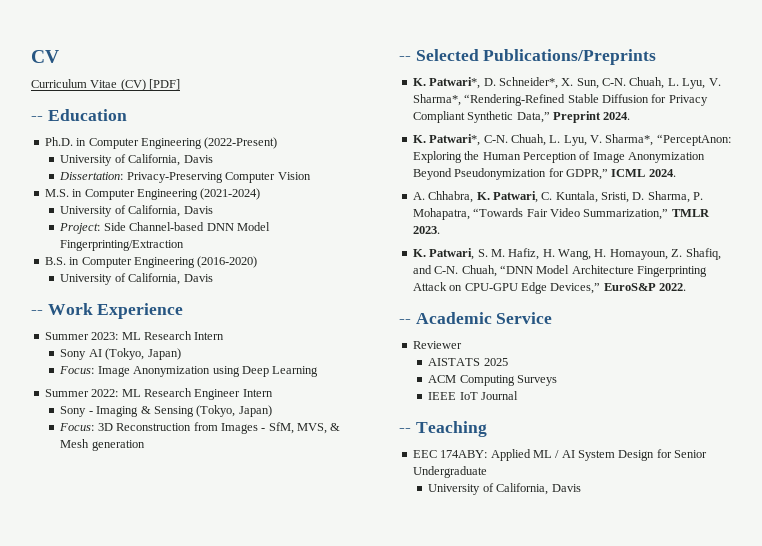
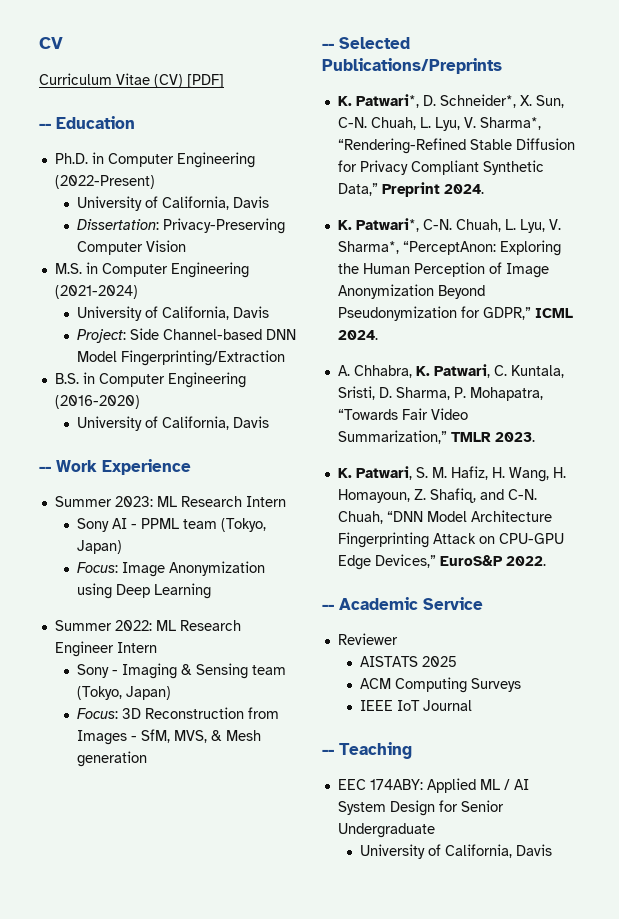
- Sony AI (Tokyo, Japan)
+ Sony AI - PPML team (Tokyo, Japan)
- Sony - Imaging & Sensing (Tokyo, Japan)
+ Sony - Imaging & Sensing team (Tokyo, Japan)

